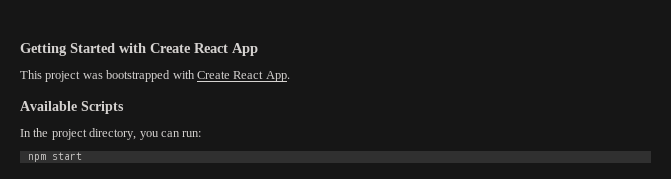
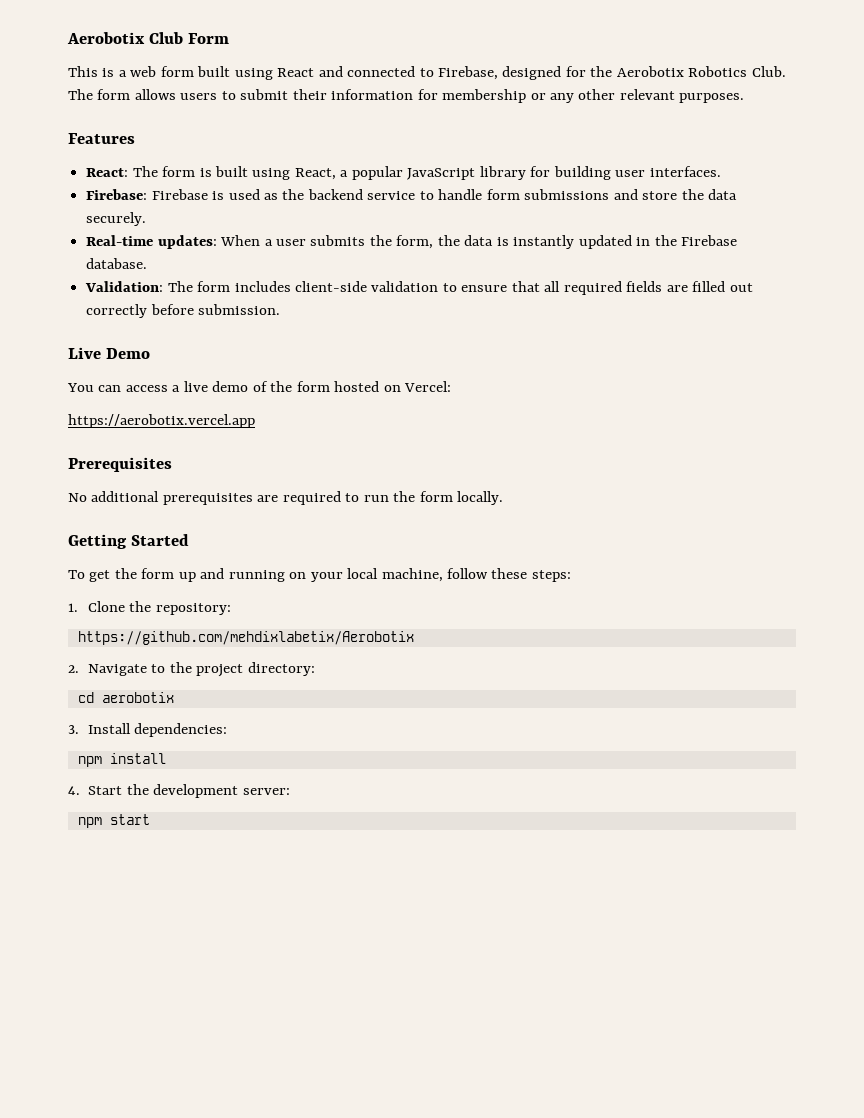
- Getting Started with Create React App
- This project was bootstrapped with Create React App.
- Available Scripts
- In the project directory, you can run:
+ Aerobotix Club Form
+ This is a web form built using React and connected to Firebase, designed for the Aerobotix Robotics Club. The form allows users to submit their information for membership or any other relevant purposes.
+ Features
+ React: The form is built using React, a popular JavaScript library for building user interfaces.
+ Firebase: Firebase is used as the backend service to handle form submissions and store the data securely.
+ Real-time updates: When a user submits the form, the data is instantly updated in the Firebase database.
+ Validation: The form includes client-side validation to ensure that all required fields are filled out correctly before submission.
+ Live Demo
+ You can access a live demo of the form hosted on Vercel:
+ https://aerobotix.vercel.app
+ Prerequisites
+ No additional prerequisites are required to run the form locally.
+ Getting Started
+ To get the form up and running on your local machine, follow these steps:
+ 1. Clone the repository:
+ https://github.com/mehdixlabetix/Aerobotix
+ 2. Navigate to the project directory:
+ cd aerobotix
+ 3. Install dependencies:
+ npm install
+ 4. Start the development server:

